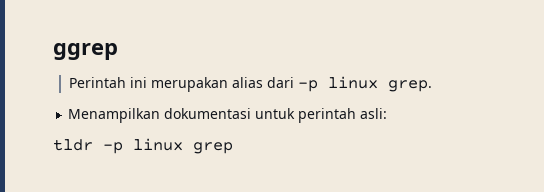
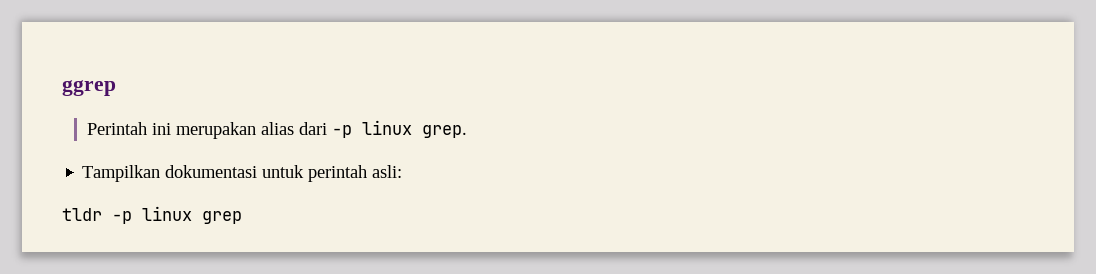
- Menampilkan dokumentasi untuk perintah asli:
+ Tampilkan dokumentasi untuk perintah asli:

